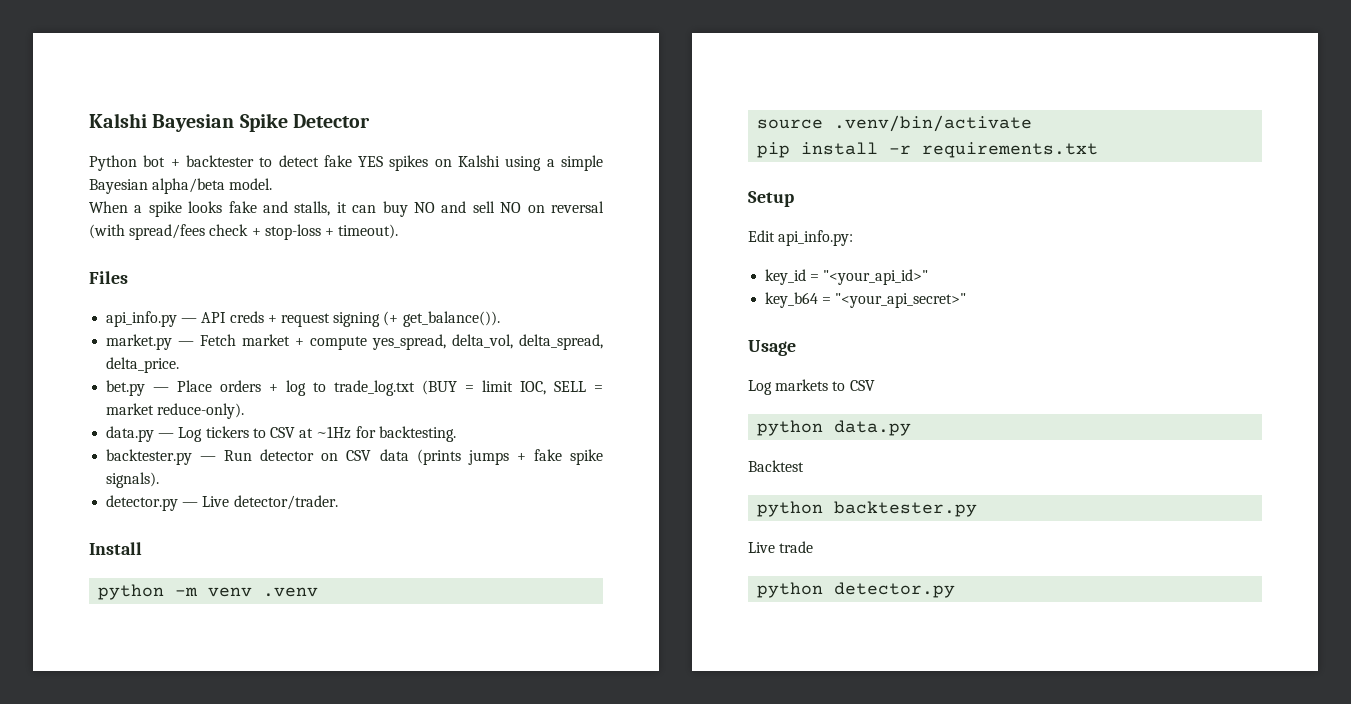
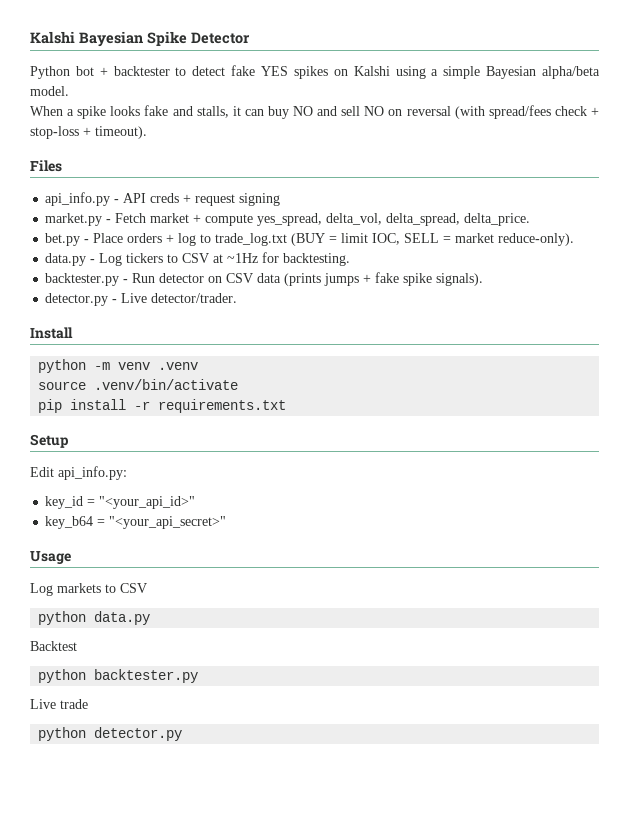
- api_info.py — API creds + request signing (+ get_balance()).
+ api_info.py - API creds + request signing
- market.py — Fetch market + compute yes_spread, delta_vol, delta_spread, delta_price.
+ market.py - Fetch market + compute yes_spread, delta_vol, delta_spread, delta_price.
- bet.py — Place orders + log to trade_log.txt (BUY = limit IOC, SELL = market reduce-only).
+ bet.py - Place orders + log to trade_log.txt (BUY = limit IOC, SELL = market reduce-only).
- data.py — Log tickers to CSV at ~1Hz for backtesting.
+ data.py - Log tickers to CSV at ~1Hz for backtesting.
- backtester.py — Run detector on CSV data (prints jumps + fake spike signals).
+ backtester.py - Run detector on CSV data (prints jumps + fake spike signals).
- detector.py — Live detector/trader.
+ detector.py - Live detector/trader.

